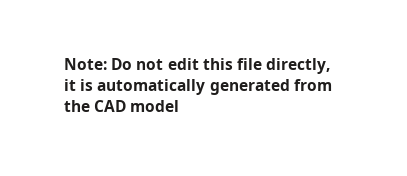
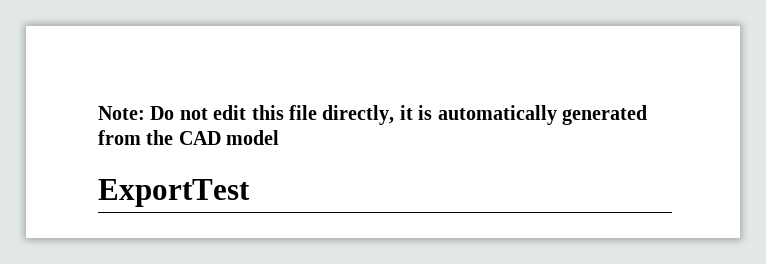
+ ExportTest

